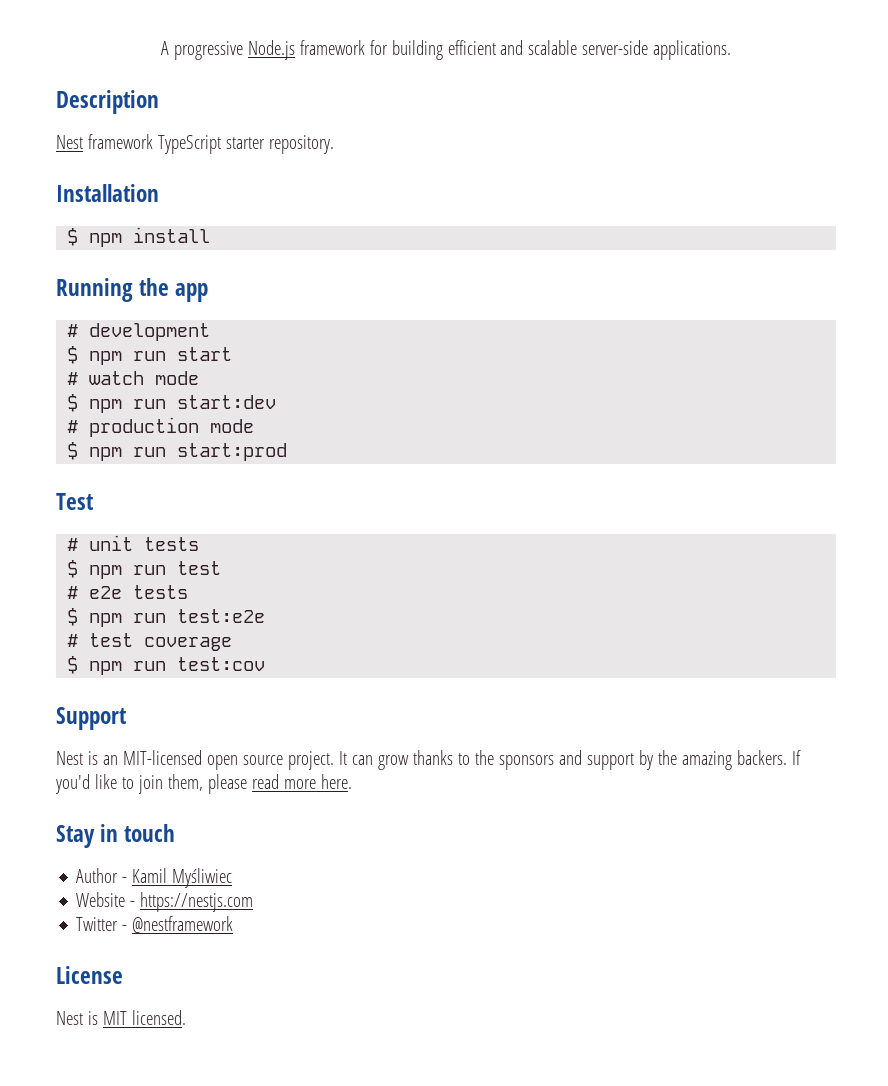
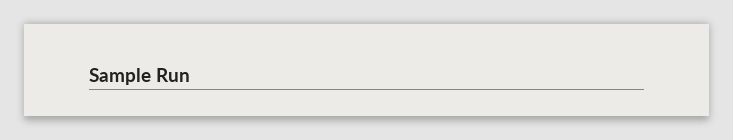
- A progressive Node.js framework for building efficient and scalable server-side applications.
- Description
- Nest framework TypeScript starter repository.
- Installation
- $ npm install
- Running the app
- # development
- $ npm run start
- # watch mode
- $ npm run start:dev
- # production mode
- $ npm run start:prod
- Test
- # unit tests
- $ npm run test
- # e2e tests
- $ npm run test:e2e
- # test coverage
- $ npm run test:cov
- Support
- Nest is an MIT-licensed open source project. It can grow thanks to the sponsors and support by the amazing backers. If you'd like to join them, please read more here.
- Stay in touch
- Author - Kamil Myśliwiec
- Website - https://nestjs.com
- Twitter - @nestframework
- License
- Nest is MIT licensed.
+ Sample Run

